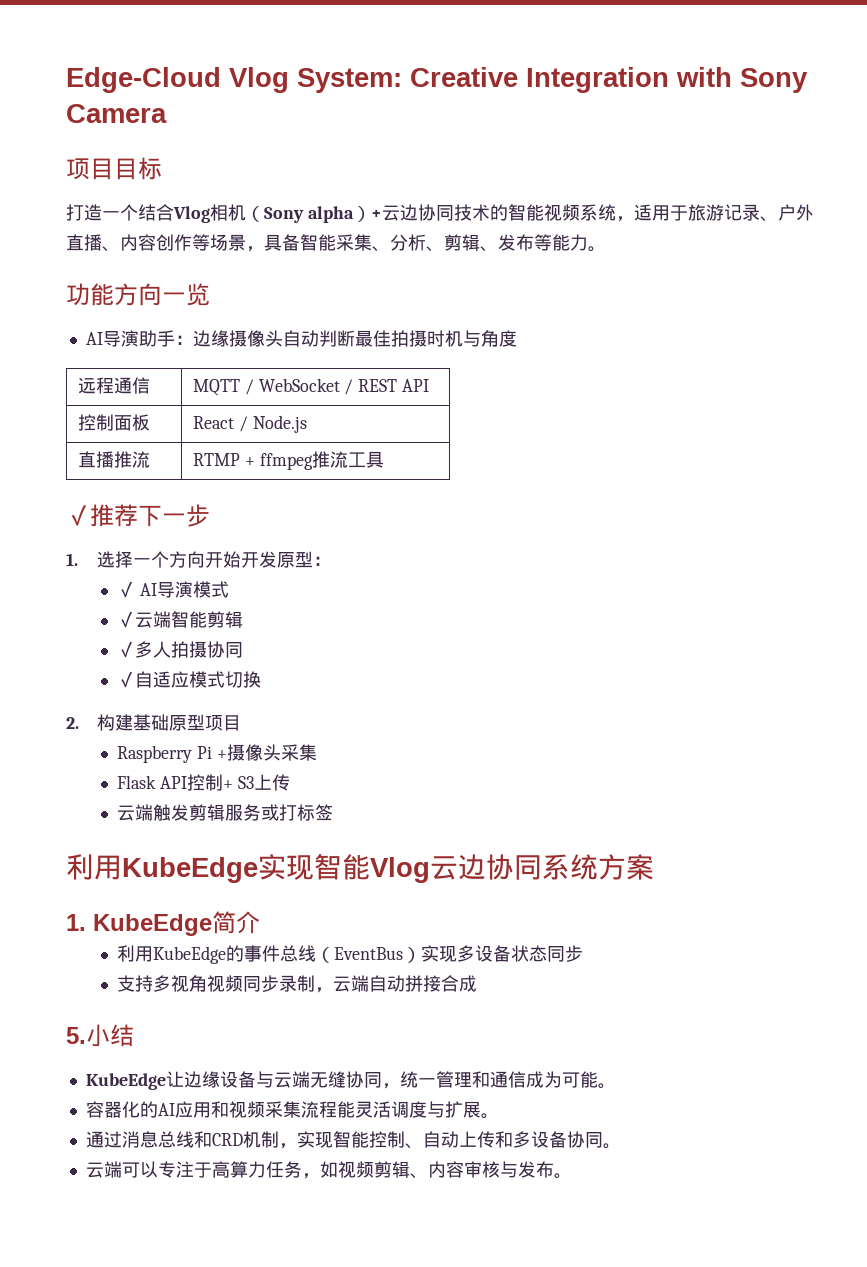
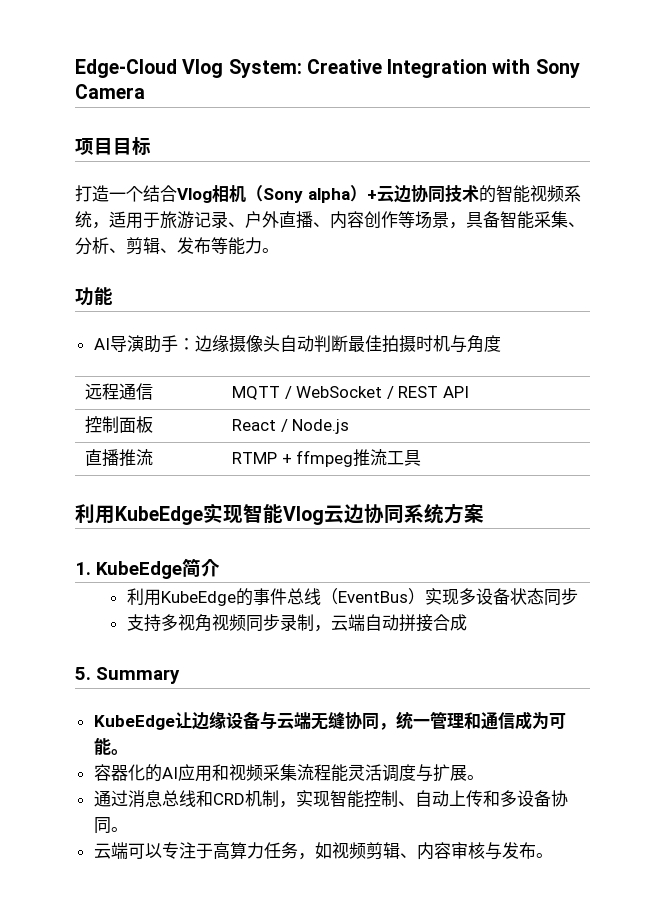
- 功能方向一览
+ 功能
- ✓推荐下一步
- 1.选择一个方向开始开发原型：
- ✓ AI导演模式
- ✓云端智能剪辑
- ✓多人拍摄协同
- ✓自适应模式切换
- 2.构建基础原型项目
- Raspberry Pi +摄像头采集
- Flask API控制+ S3上传
- 云端触发剪辑服务或打标签
- 5.小结
+ 5. Summary

